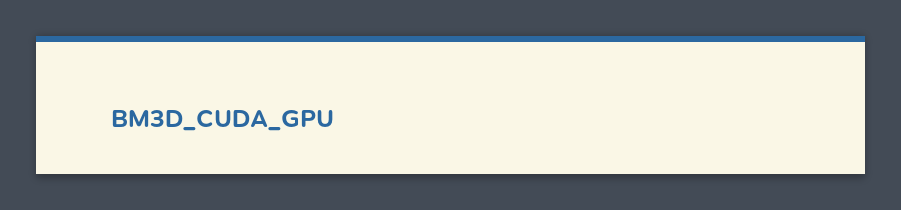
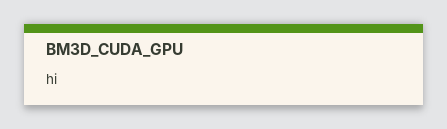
+ hi

